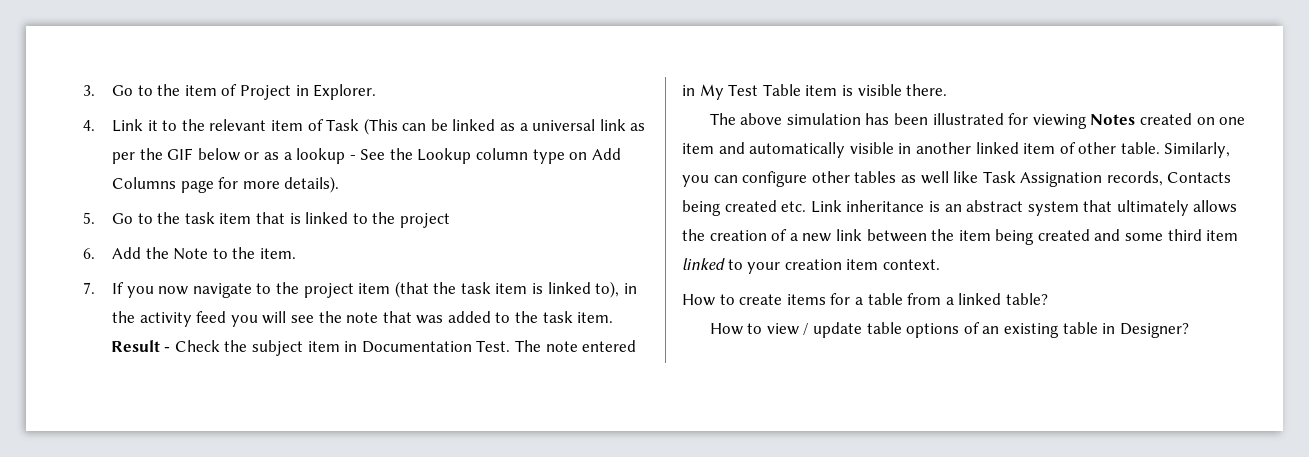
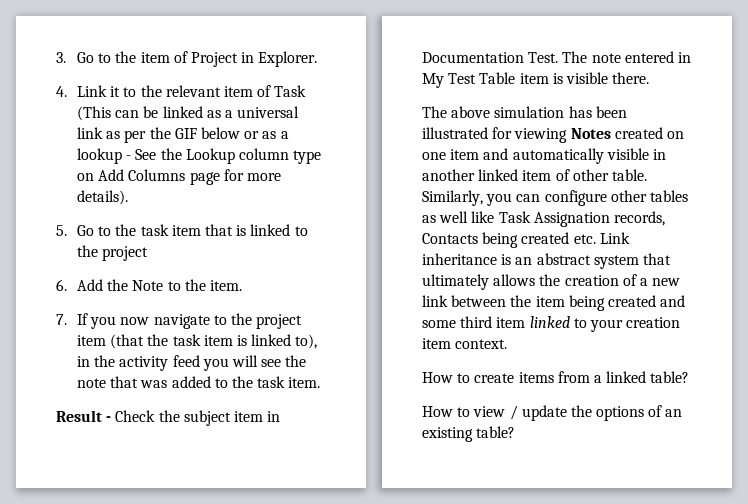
- How to create items for a table from a linked table?
+ How to create items from a linked table?
- How to view / update table options of an existing table in Designer?
+ How to view / update the options of an existing table?

